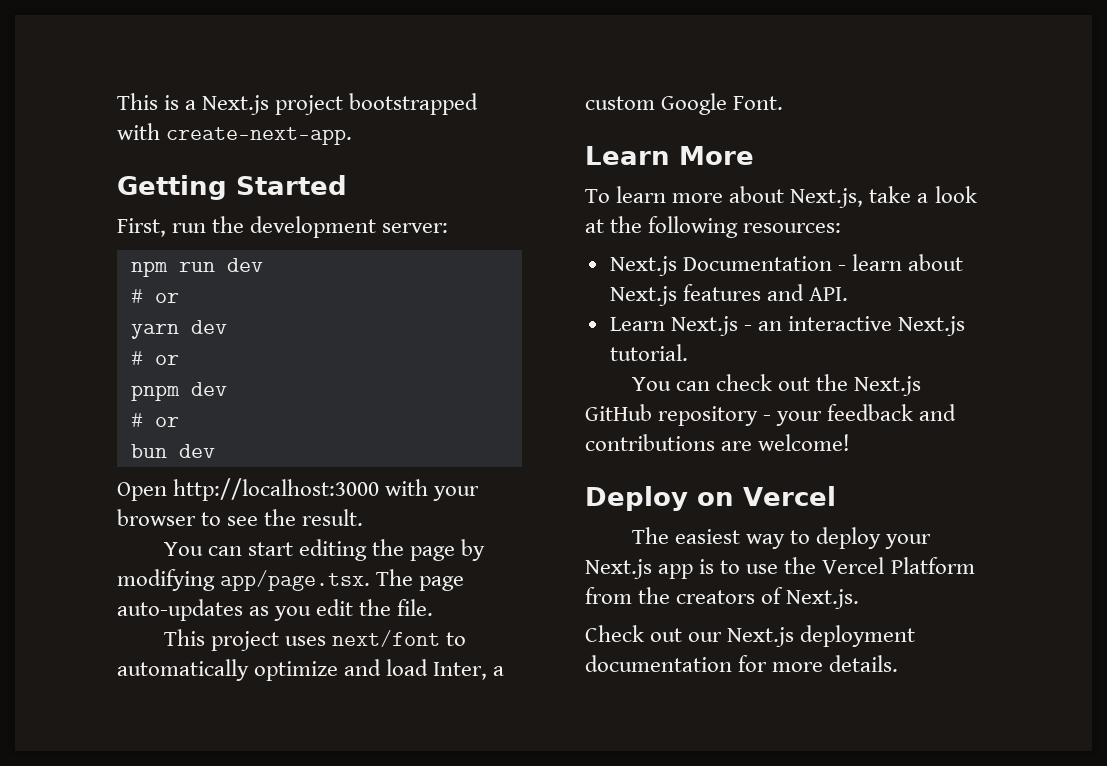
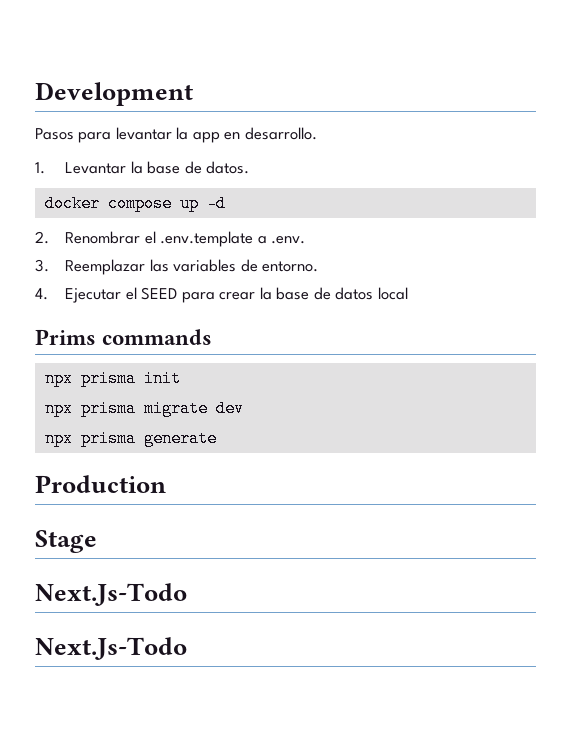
- This is a Next.js project bootstrapped with create-next-app.
- Getting Started
- First, run the development server:
- npm run dev
- # or
- yarn dev
- # or
- pnpm dev
- # or
- bun dev
- Open http://localhost:3000 with your browser to see the result.
- You can start editing the page by modifying app/page.tsx. The page auto-updates as you edit the file.
- This project uses next/font to automatically optimize and load Inter, a custom Google Font.
- Learn More
- To learn more about Next.js, take a look at the following resources:
- Next.js Documentation - learn about Next.js features and API.
- Learn Next.js - an interactive Next.js tutorial.
- You can check out the Next.js GitHub repository - your feedback and contributions are welcome!
- Deploy on Vercel
- The easiest way to deploy your Next.js app is to use the Vercel Platform from the creators of Next.js.
- Check out our Next.js deployment documentation for more details.
+ Development
+ Pasos para levantar la app en desarrollo.
+ 1. Levantar la base de datos.
+ docker compose up -d
+ 2. Renombrar el .env.template a .env.
+ 3. Reemplazar las variables de entorno.
+ 4. Ejecutar el SEED para crear la base de datos local
+ Prims commands
+ npx prisma init
+ npx prisma migrate dev
+ npx prisma generate
+ Production
+ Stage
+ Next.Js-Todo
+ Next.Js-Todo

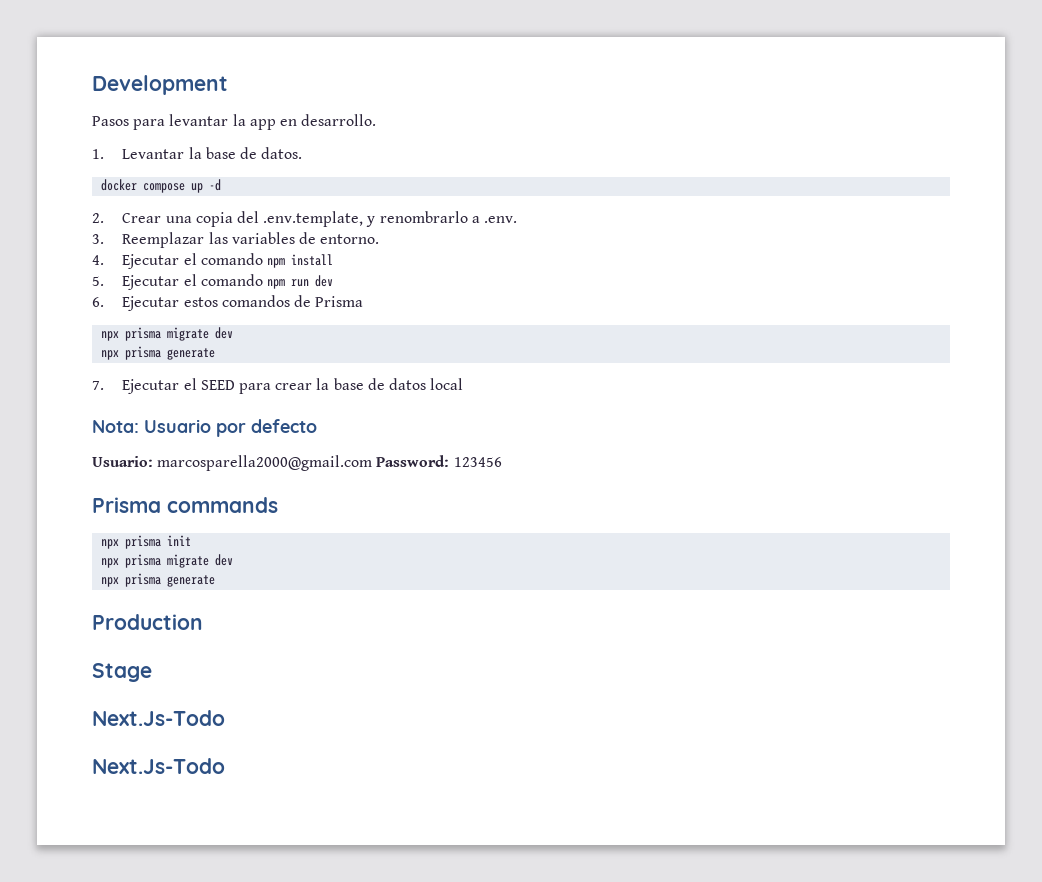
- 2. Renombrar el .env.template a .env.
+ 2. Crear una copia del .env.template, y renombrarlo a .env.
- 4. Ejecutar el SEED para crear la base de datos local
+ 4. Ejecutar el comando npm install
+ 5. Ejecutar el comando npm run dev
+ 6. Ejecutar estos comandos de Prisma
+ npx prisma migrate dev
+ npx prisma generate
+ 7. Ejecutar el SEED para crear la base de datos local
- Prims commands
+ Nota: Usuario por defecto
+ Usuario: marcosparella2000@gmail.com Password: 123456
+ Prisma commands

